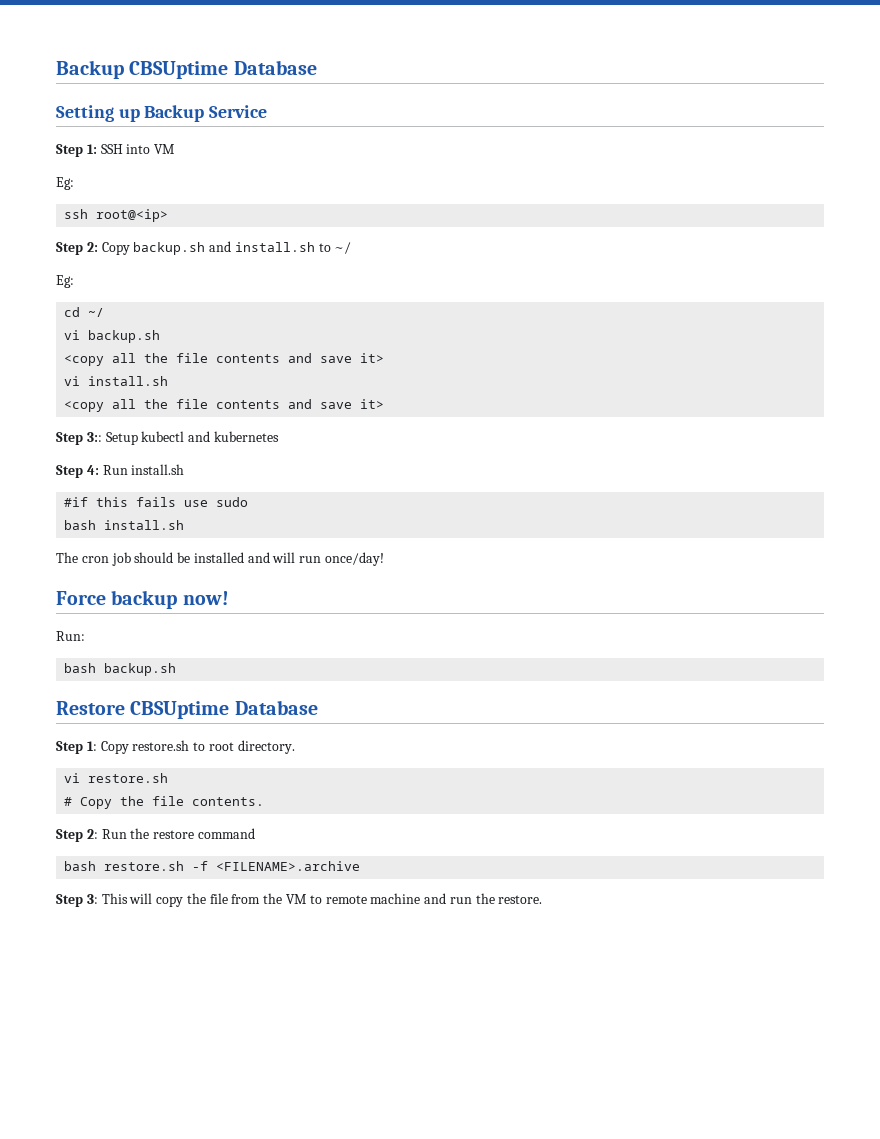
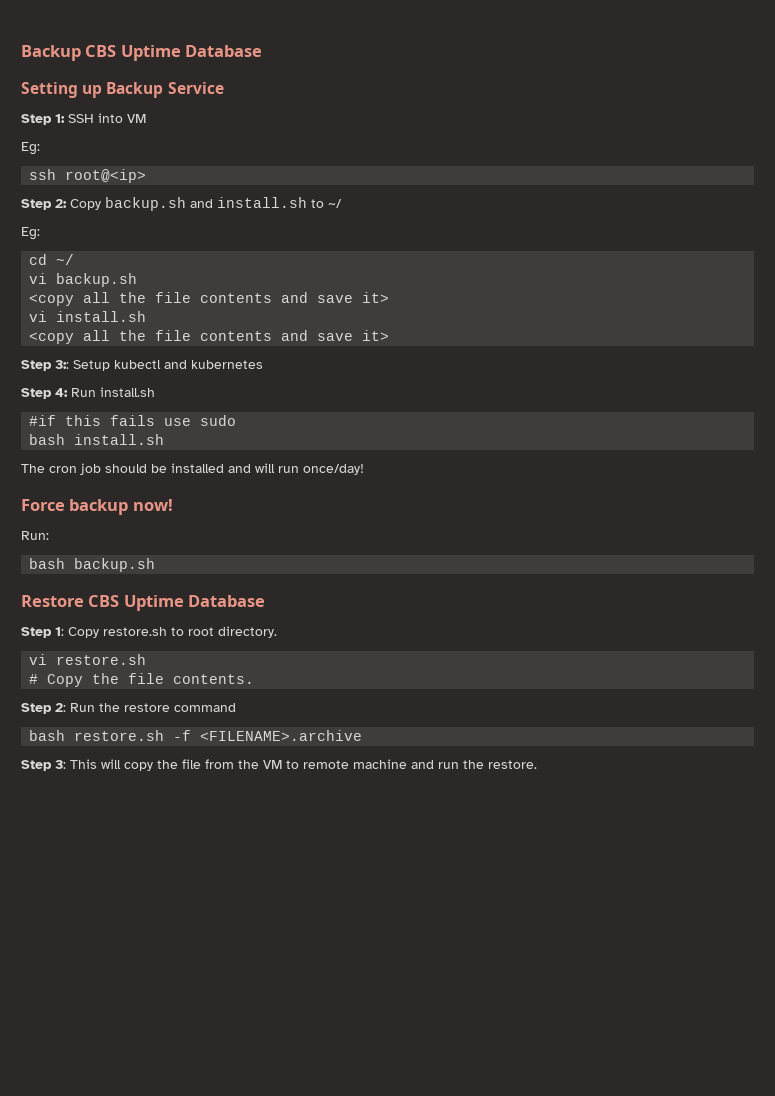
- Backup CBSUptime Database
+ Backup CBS Uptime Database
- Restore CBSUptime Database
+ Restore CBS Uptime Database

